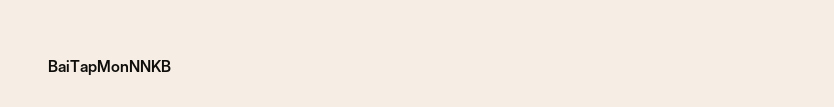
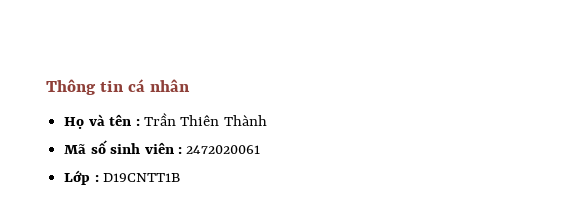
- BaiTapMonNNKB
+ Thông tin cá nhân
+ Họ và tên : Trần Thiên Thành
+ Mã số sinh viên : 2472020061
+ Lớp : D19CNTT1B

